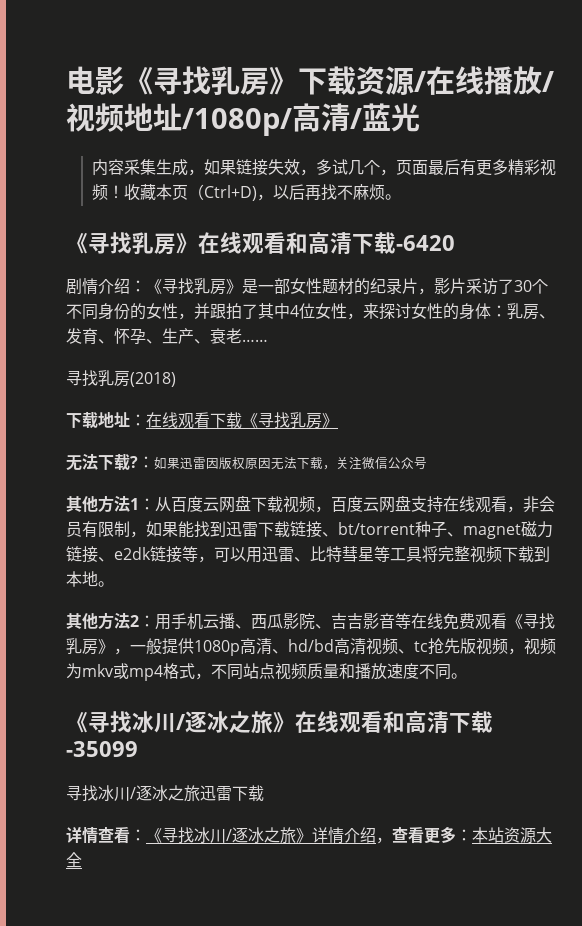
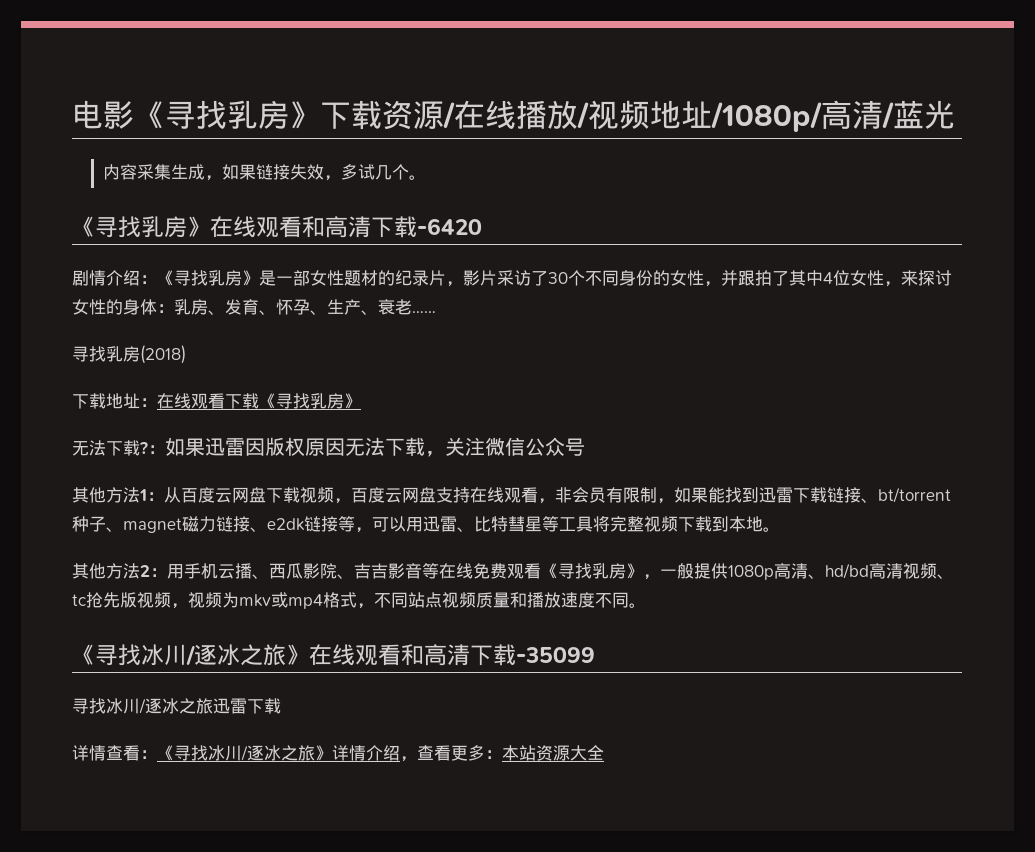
- 内容采集生成，如果链接失效，多试几个，页面最后有更多精彩视频！收藏本页（Ctrl+D)，以后再找不麻烦。
+ 内容采集生成，如果链接失效，多试几个。

